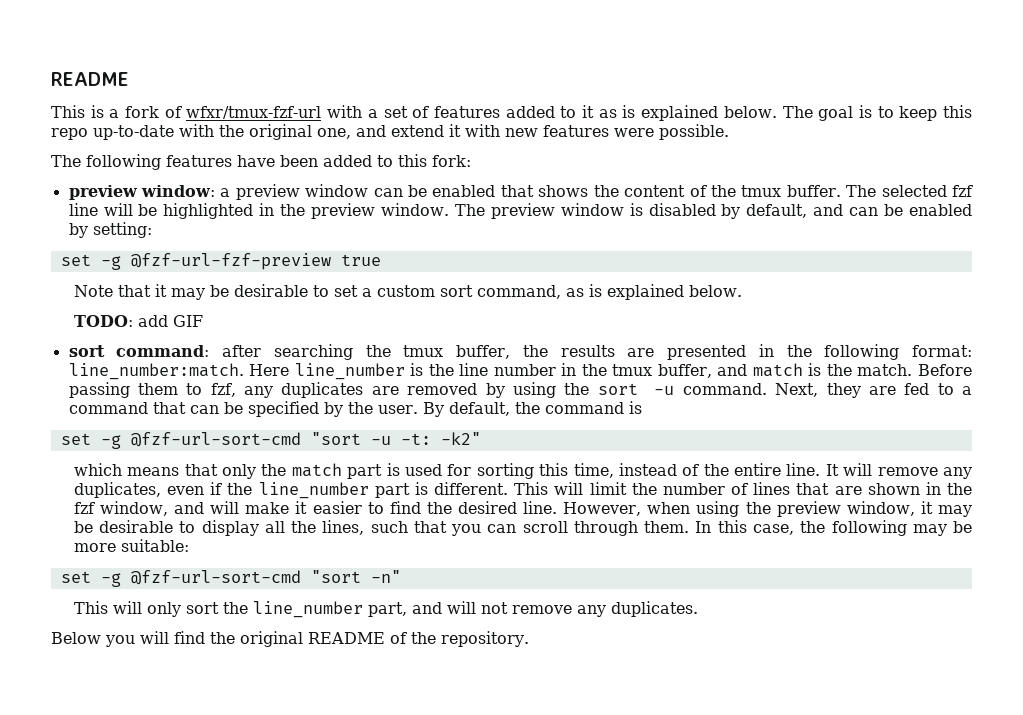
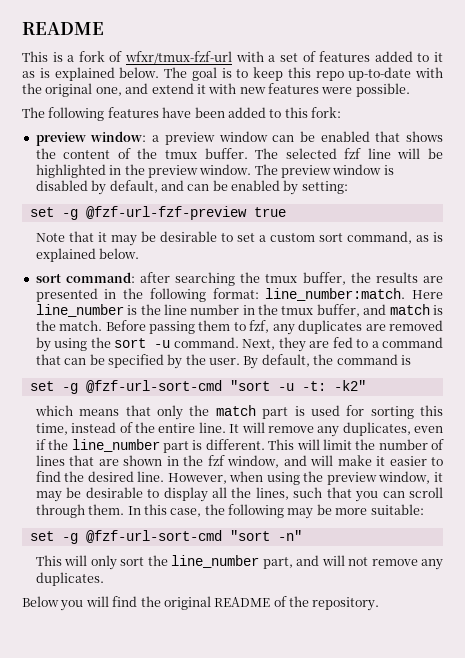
- TODO: add GIF

